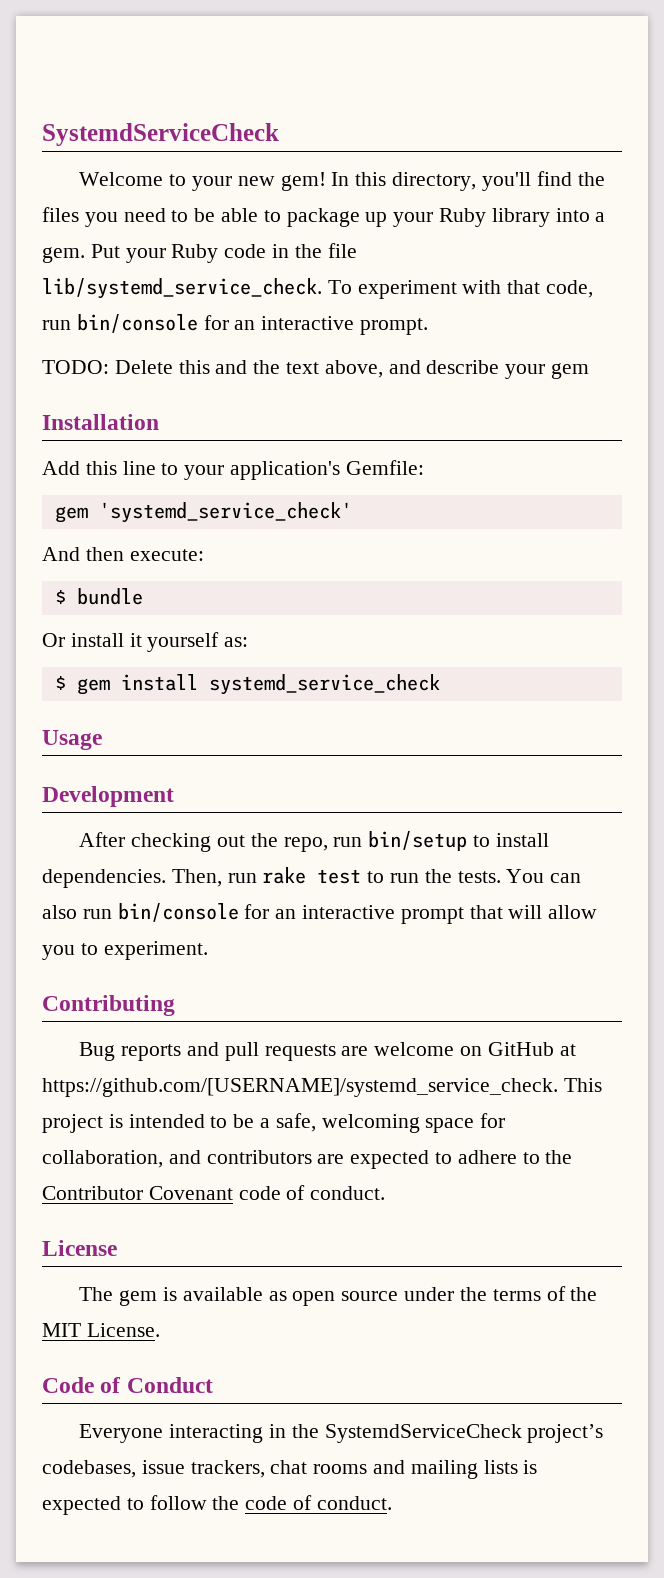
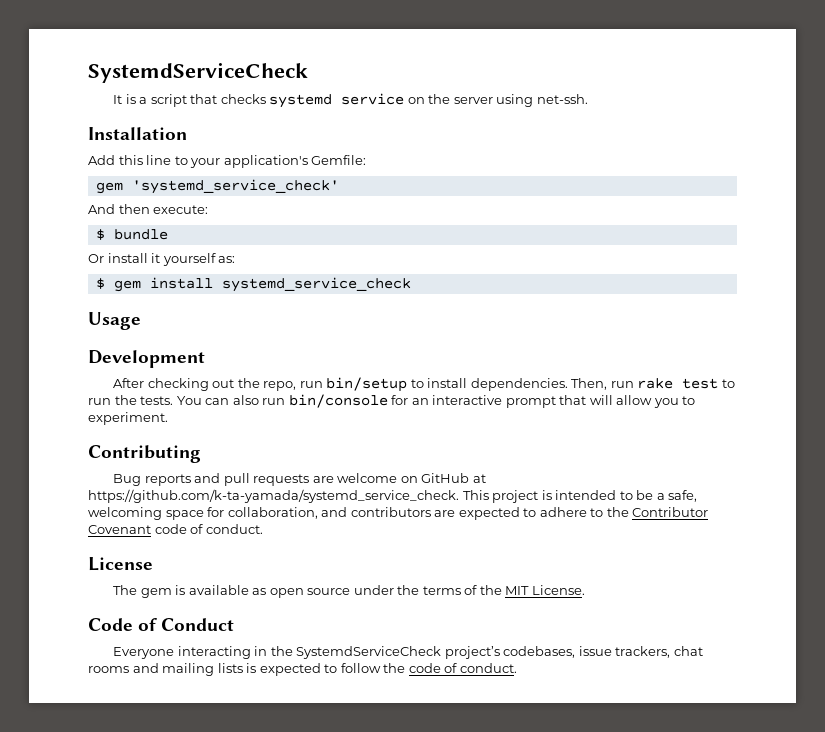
- Welcome to your new gem! In this directory, you'll find the files you need to be able to package up your Ruby library into a gem. Put your Ruby code in the file lib/systemd_service_check. To experiment with that code, run bin/console for an interactive prompt.
- TODO: Delete this and the text above, and describe your gem
+ It is a script that checks systemd service on the server using net-ssh.
- Bug reports and pull requests are welcome on GitHub at https://github.com/[USERNAME]/systemd_service_check. This project is intended to be a safe, welcoming space for collaboration, and contributors are expected to adhere to the Contributor Covenant code of conduct.
+ Bug reports and pull requests are welcome on GitHub at https://github.com/k-ta-yamada/systemd_service_check. This project is intended to be a safe, welcoming space for collaboration, and contributors are expected to adhere to the Contributor Covenant code of conduct.

